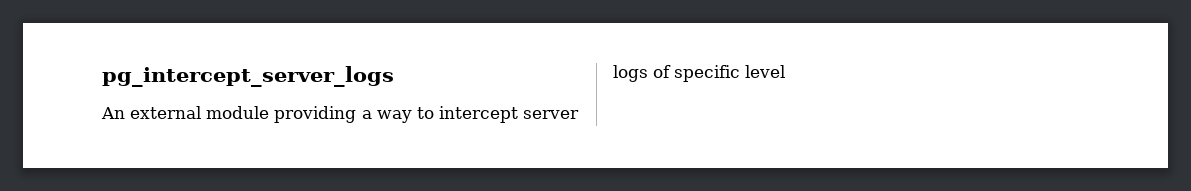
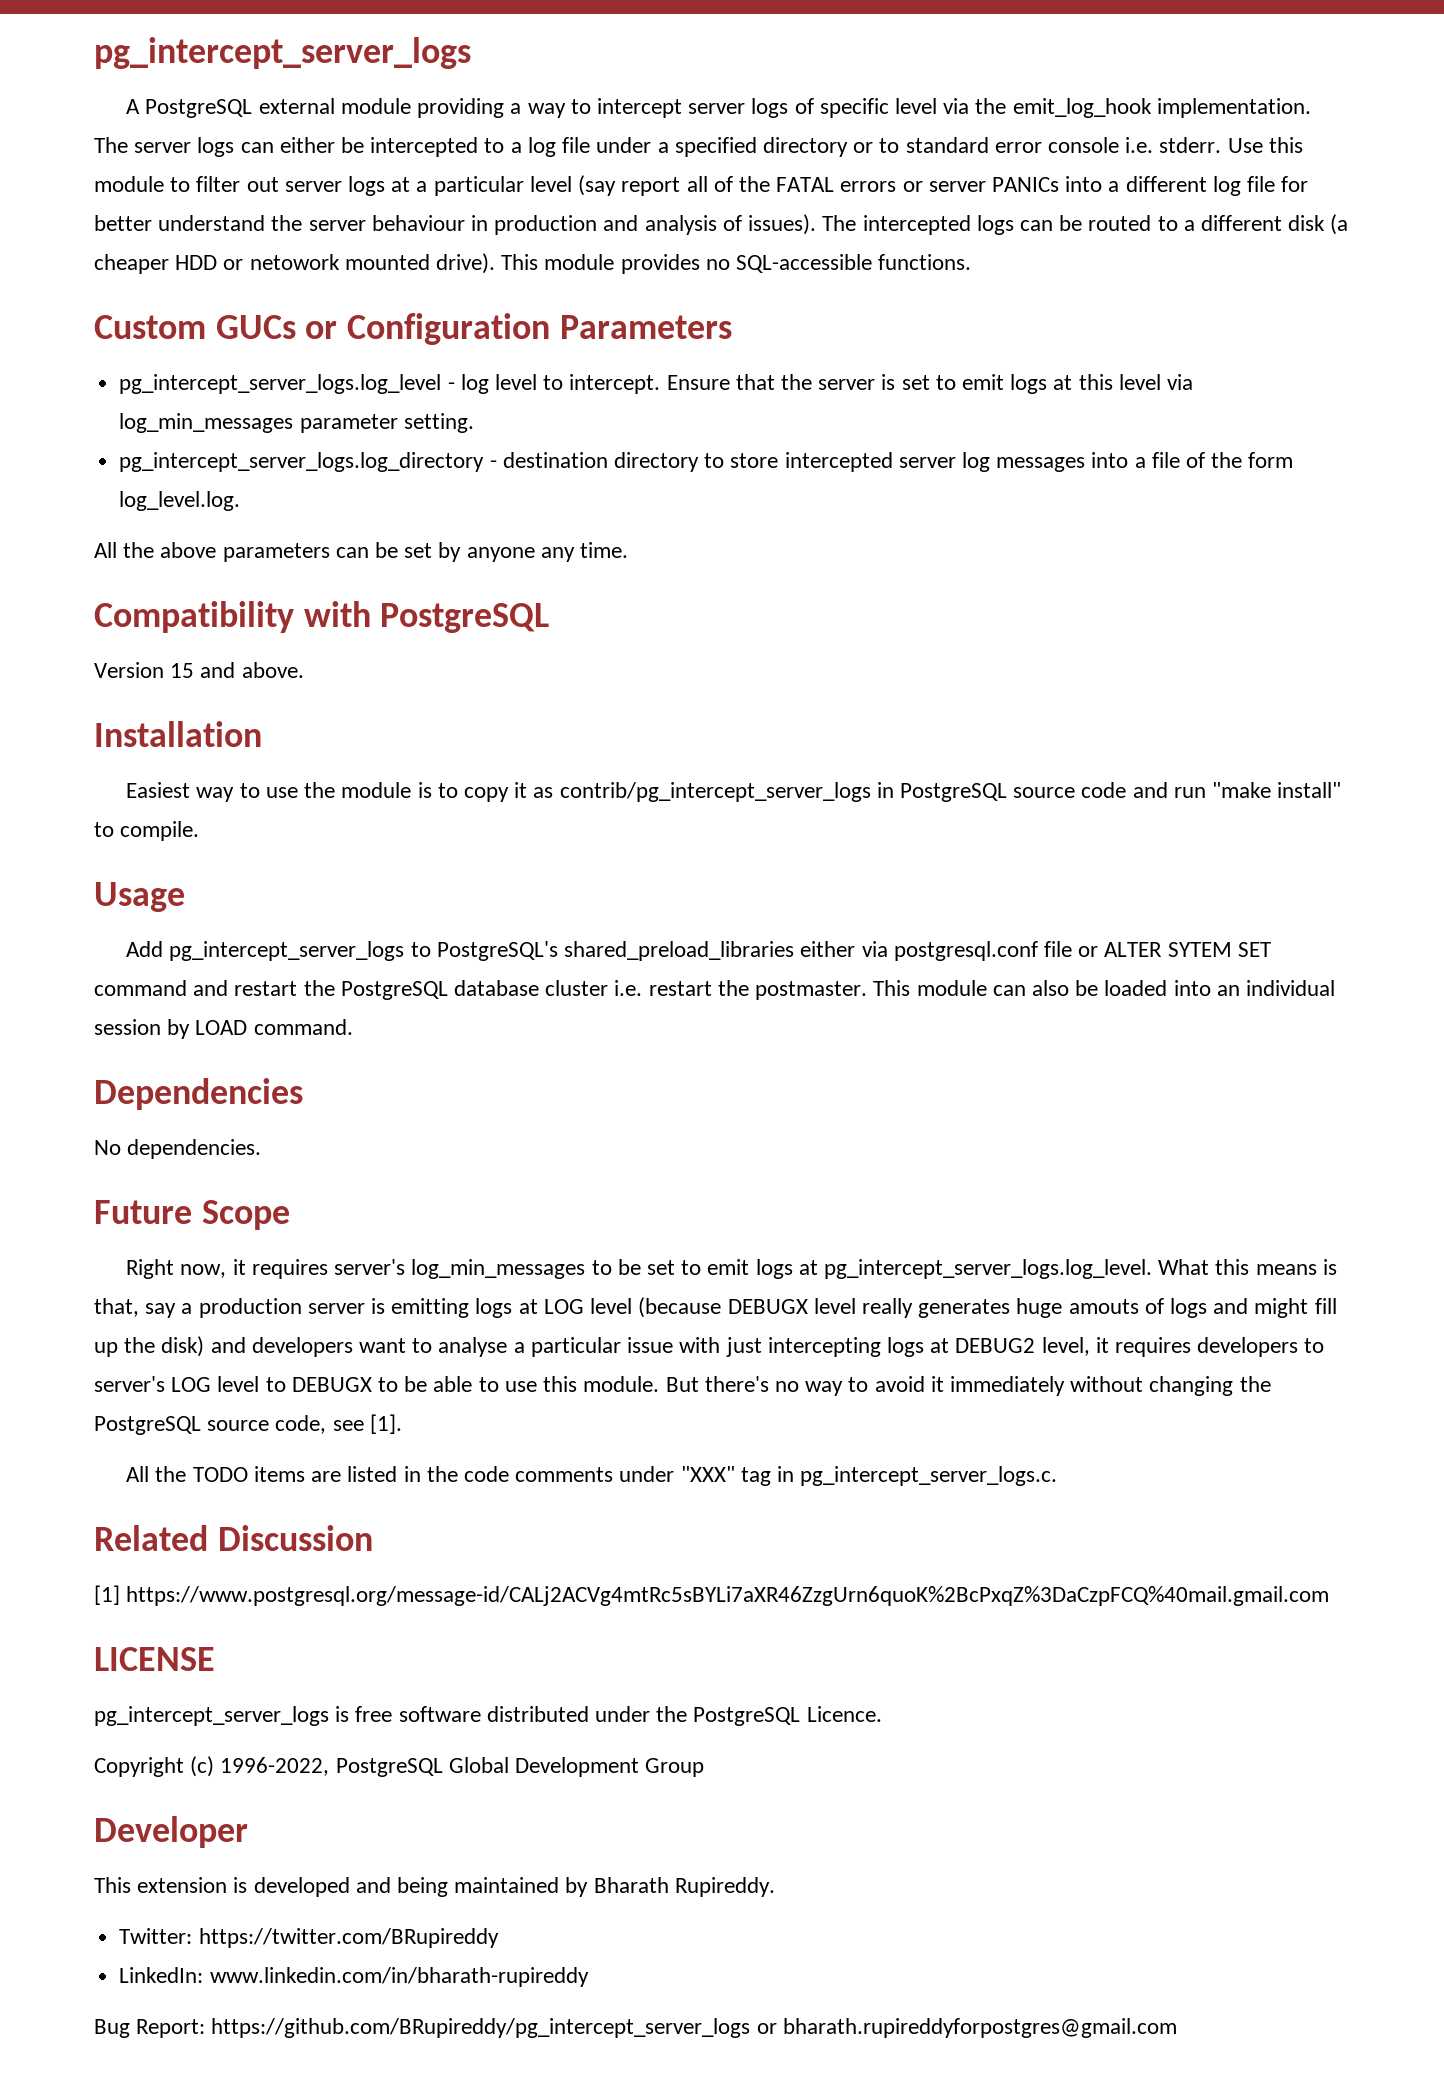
- An external module providing a way to intercept server logs of specific level
+ A PostgreSQL external module providing a way to intercept server logs of specific level via the emit_log_hook implementation. The server logs can either be intercepted to a log file under a specified directory or to standard error console i.e. stderr. Use this module to filter out server logs at a particular level (say report all of the FATAL errors or server PANICs into a different log file for better understand the server behaviour in production and analysis of issues). The intercepted logs can be routed to a different disk (a cheaper HDD or netowork mounted drive). This module provides no SQL-accessible functions.
+ Custom GUCs or Configuration Parameters
+ pg_intercept_server_logs.log_level - log level to intercept. Ensure that the server is set to emit logs at this level via log_min_messages parameter setting.
+ pg_intercept_server_logs.log_directory - destination directory to store intercepted server log messages into a file of the form log_level.log.
+ All the above parameters can be set by anyone any time.
+ Compatibility with PostgreSQL
+ Version 15 and above.
+ Installation
+ Easiest way to use the module is to copy it as contrib/pg_intercept_server_logs in PostgreSQL source code and run "make install" to compile.
+ Usage
+ Add pg_intercept_server_logs to PostgreSQL's shared_preload_libraries either via postgresql.conf file or ALTER SYTEM SET command and restart the PostgreSQL database cluster i.e. restart the postmaster. This module can also be loaded into an individual session by LOAD command.
+ Dependencies
+ No dependencies.
+ Future Scope
+ Right now, it requires server's log_min_messages to be set to emit logs at pg_intercept_server_logs.log_level. What this means is that, say a production server is emitting logs at LOG level (because DEBUGX level really generates huge amouts of logs and might fill up the disk) and developers want to analyse a particular issue with just intercepting logs at DEBUG2 level, it requires developers to server's LOG level to DEBUGX to be able to use this module. But there's no way to avoid it immediately without changing the PostgreSQL source code, see [1].
+ All the TODO items are listed in the code comments under "XXX" tag in pg_intercept_server_logs.c.
+ Related Discussion
+ [1] https://www.postgresql.org/message-id/CALj2ACVg4mtRc5sBYLi7aXR46ZzgUrn6quoK%2BcPxqZ%3DaCzpFCQ%40mail.gmail.com
+ LICENSE
+ pg_intercept_server_logs is free software distributed under the PostgreSQL Licence.
+ Copyright (c) 1996-2022, PostgreSQL Global Development Group
+ Developer
+ This extension is developed and being maintained by Bharath Rupireddy.
+ Twitter: https://twitter.com/BRupireddy
+ LinkedIn: www.linkedin.com/in/bharath-rupireddy
+ Bug Report: https://github.com/BRupireddy/pg_intercept_server_logs or bharath.rupireddyforpostgres@gmail.com

